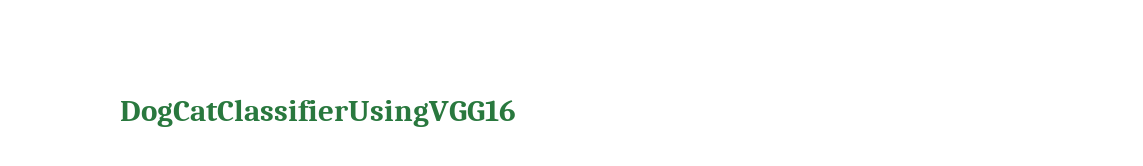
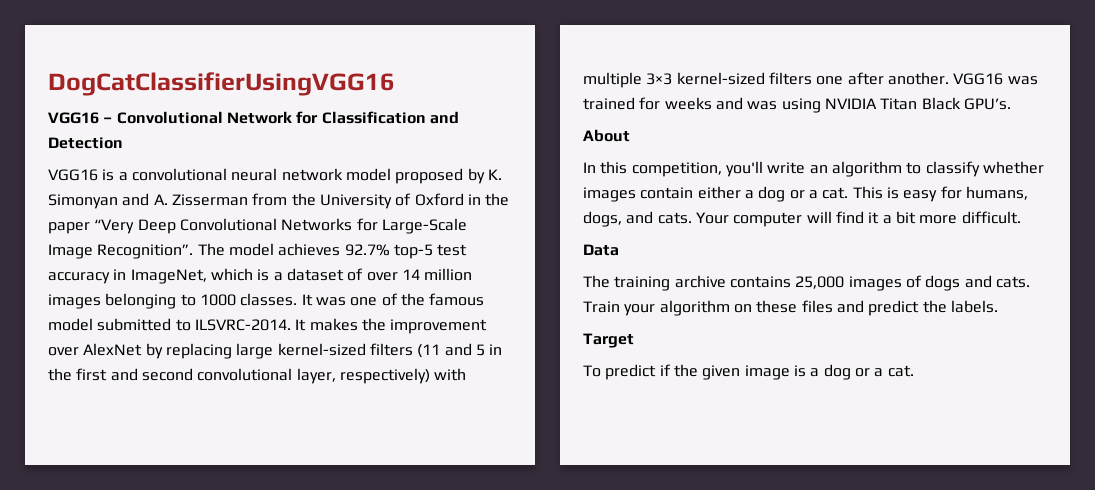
+ VGG16 – Convolutional Network for Classification and Detection
+ VGG16 is a convolutional neural network model proposed by K. Simonyan and A. Zisserman from the University of Oxford in the paper “Very Deep Convolutional Networks for Large-Scale Image Recognition”. The model achieves 92.7% top-5 test accuracy in ImageNet, which is a dataset of over 14 million images belonging to 1000 classes. It was one of the famous model submitted to ILSVRC-2014. It makes the improvement over AlexNet by replacing large kernel-sized filters (11 and 5 in the first and second convolutional layer, respectively) with multiple 3×3 kernel-sized filters one after another. VGG16 was trained for weeks and was using NVIDIA Titan Black GPU’s.
+ About
+ In this competition, you'll write an algorithm to classify whether images contain either a dog or a cat. This is easy for humans, dogs, and cats. Your computer will find it a bit more difficult.
+ Data
+ The training archive contains 25,000 images of dogs and cats. Train your algorithm on these files and predict the labels.
+ Target
+ To predict if the given image is a dog or a cat.

